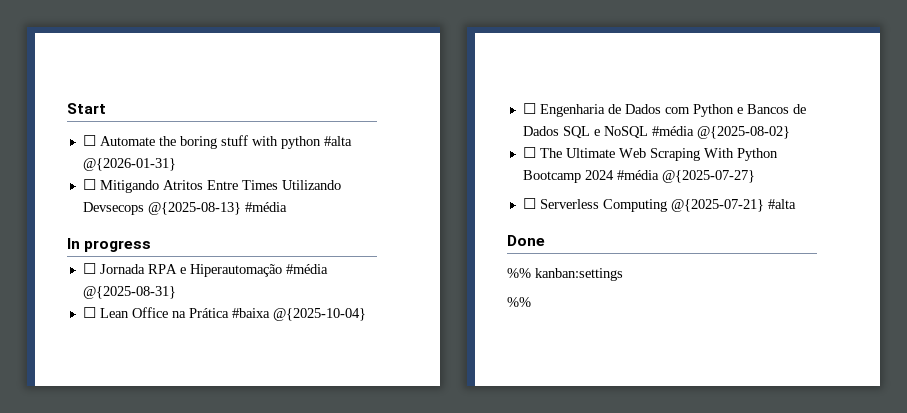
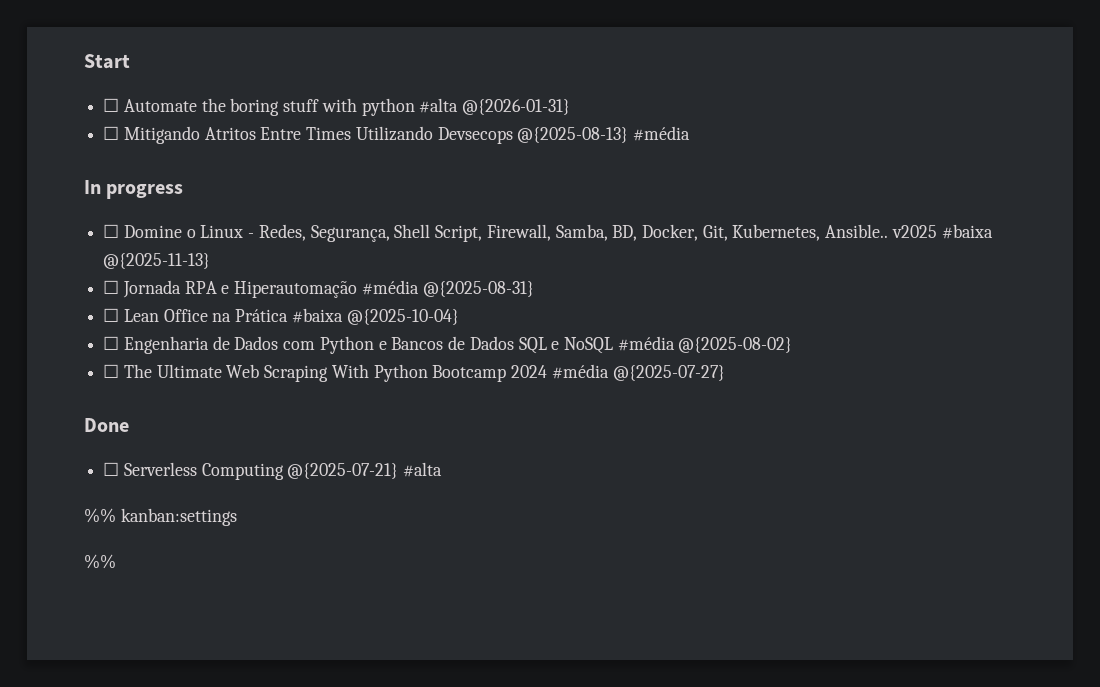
+ ☐ Domine o Linux - Redes, Segurança, Shell Script, Firewall, Samba, BD, Docker, Git, Kubernetes, Ansible.. v2025 #baixa @{2025-11-13}
+ Done
- Done

